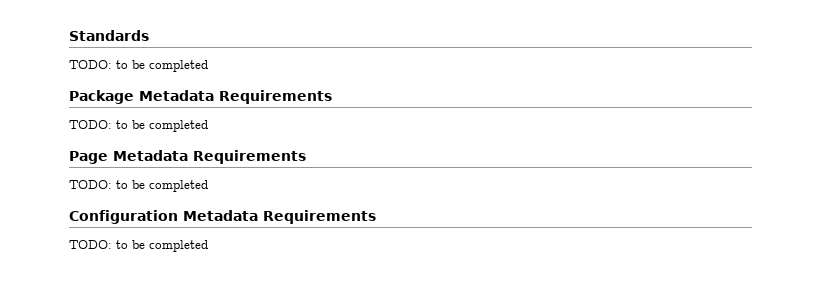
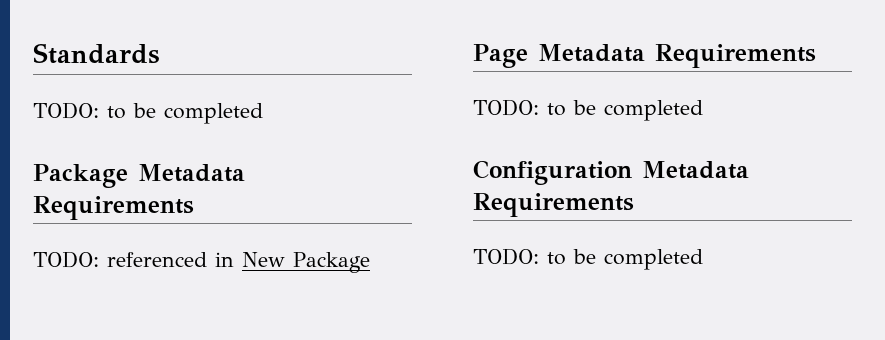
  Package Metadata Requirements
- TODO: to be completed
+ TODO: referenced in New Package

